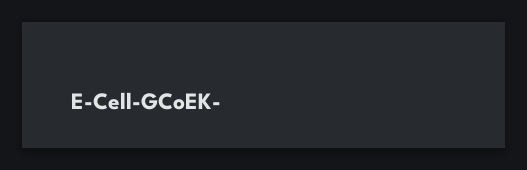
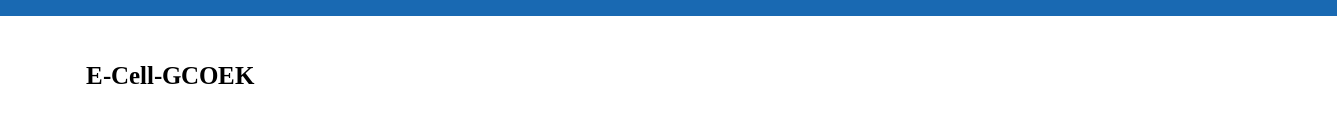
- E-Cell-GCoEK-
+ E-Cell-GCOEK

